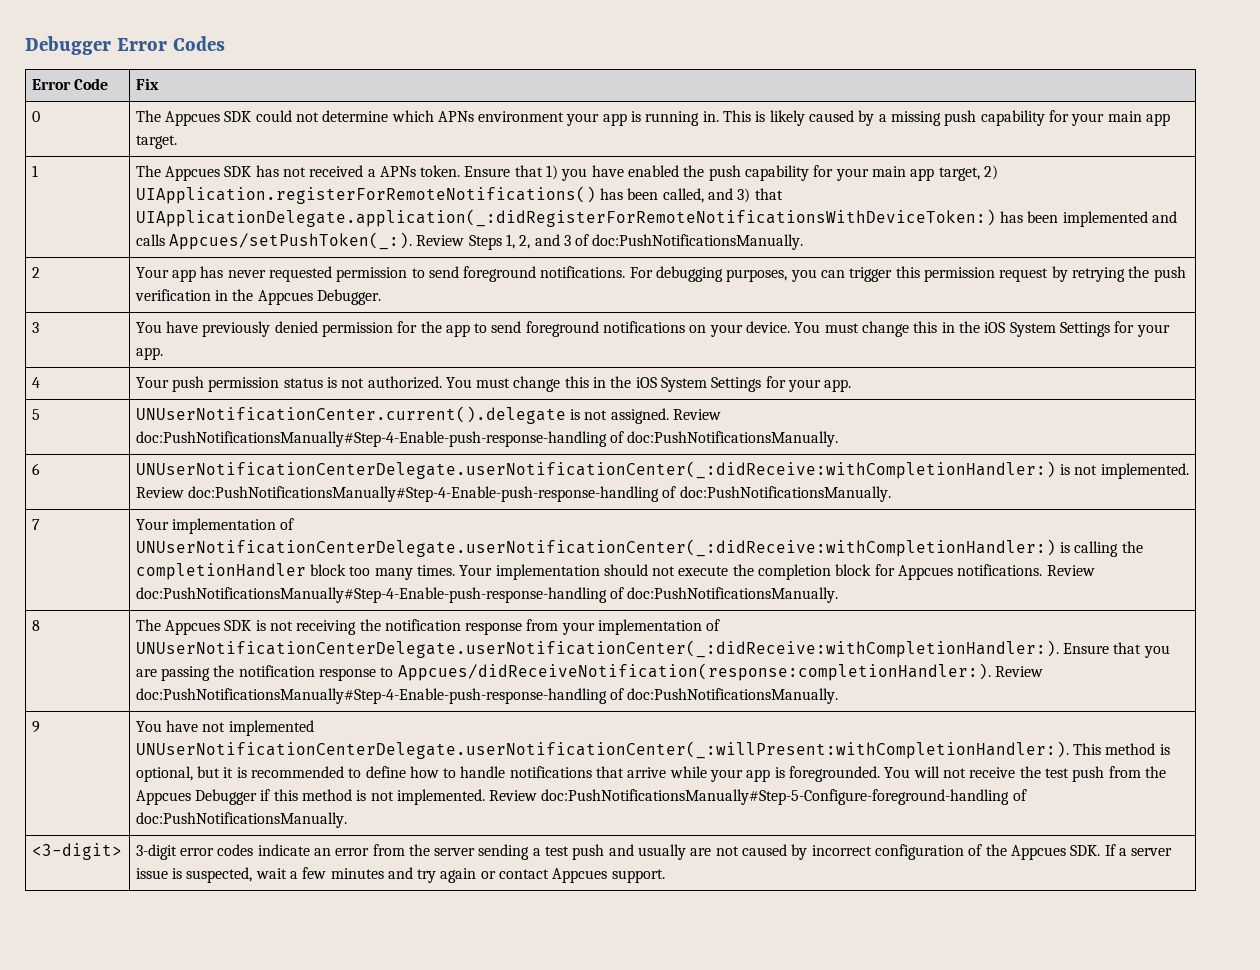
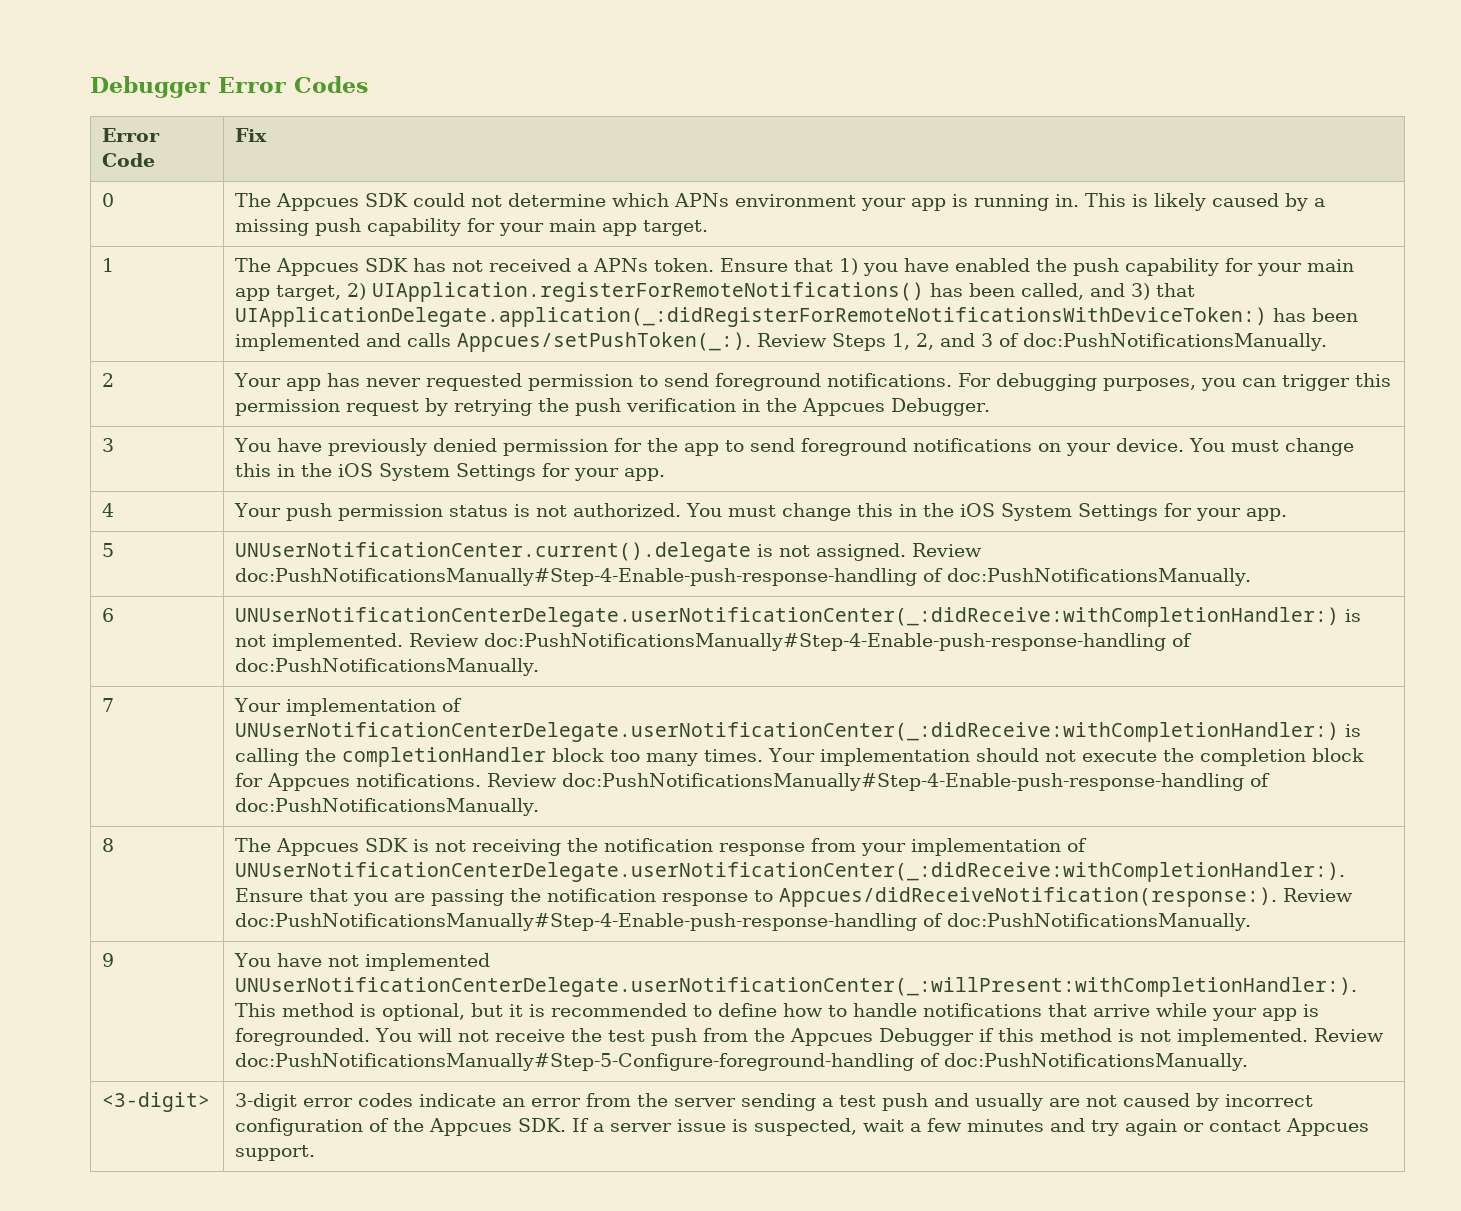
- 8 | The Appcues SDK is not receiving the notification response from your implementation of UNUserNotificationCenterDelegate.userNotificationCenter(_:didReceive:withCompletionHandler:). Ensure that you are passing the notification response to Appcues/didReceiveNotification(response:completionHandler:). Review doc:PushNotificationsManually#Step-4-Enable-push-response-handling of doc:PushNotificationsManually.
+ 8 | The Appcues SDK is not receiving the notification response from your implementation of UNUserNotificationCenterDelegate.userNotificationCenter(_:didReceive:withCompletionHandler:). Ensure that you are passing the notification response to Appcues/didReceiveNotification(response:). Review doc:PushNotificationsManually#Step-4-Enable-push-response-handling of doc:PushNotificationsManually.

